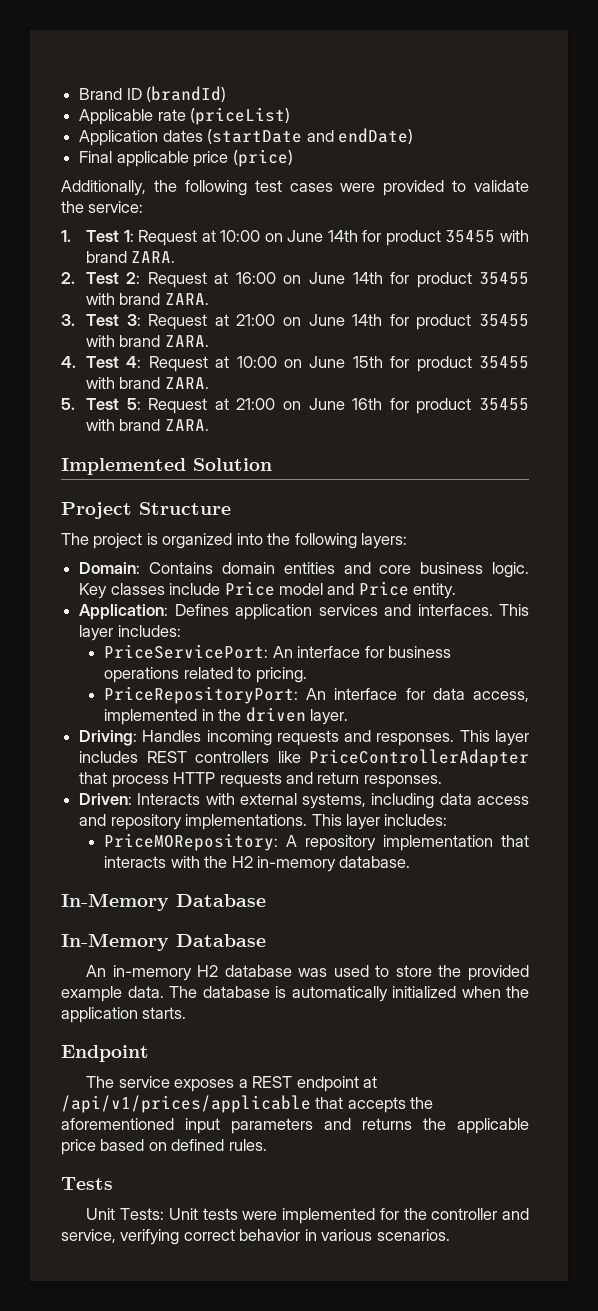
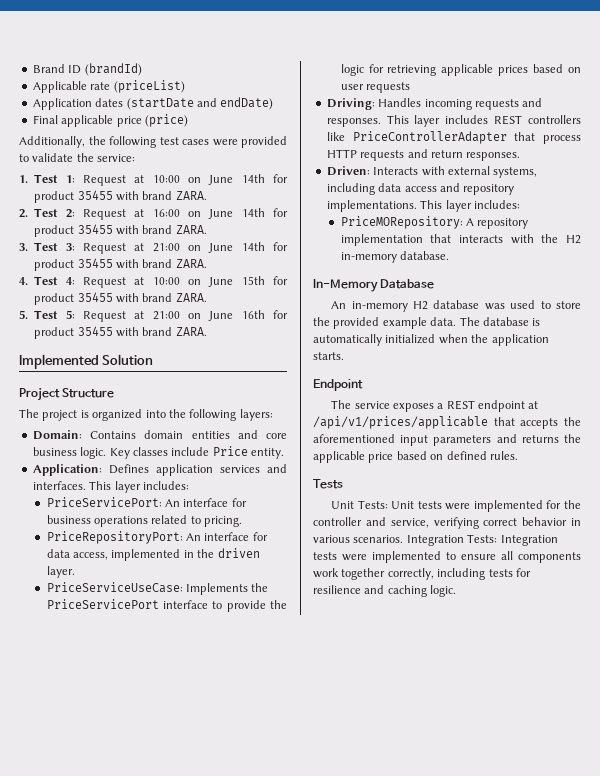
- Key classes include Price model and Price entity.
+ Key classes include Price entity.
+ PriceServiceUseCase: Implements the PriceServicePort interface to provide the logic for retrieving applicable prices based on user requests
  PriceMORepository: A repository implementation that interacts with the H2 in-memory database.
- In-Memory Database
+ Integration Tests: Integration tests were implemented to ensure all components work together correctly, including tests for resilience and caching logic.

